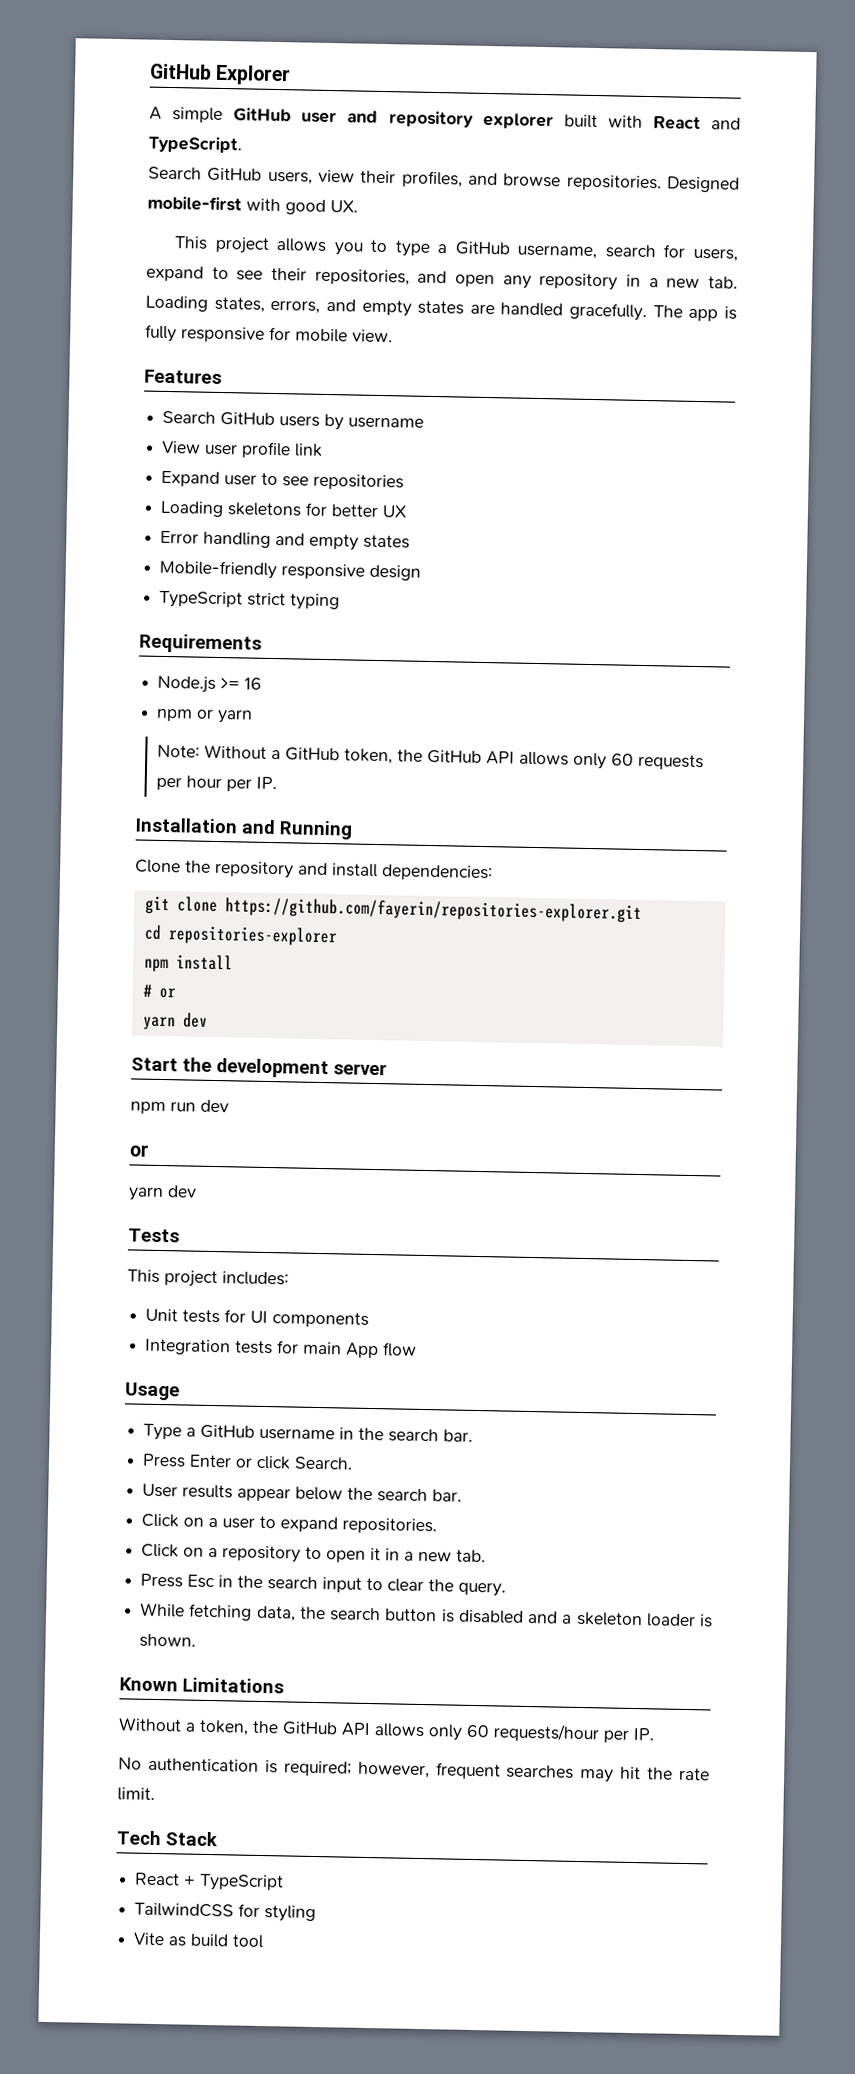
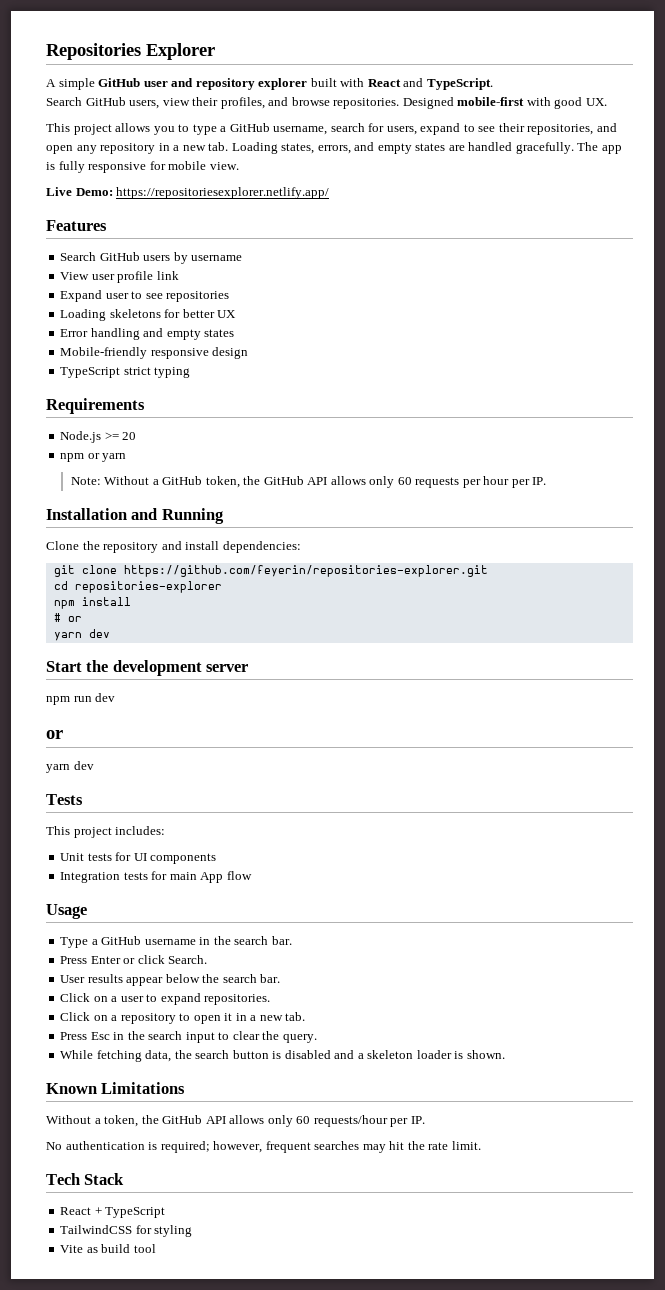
- GitHub Explorer
+ Repositories Explorer
+ Live Demo: https://repositoriesexplorer.netlify.app/
- Node.js >= 16
+ Node.js >= 20
- git clone https://github.com/fayerin/repositories-explorer.git
+ git clone https://github.com/feyerin/repositories-explorer.git

